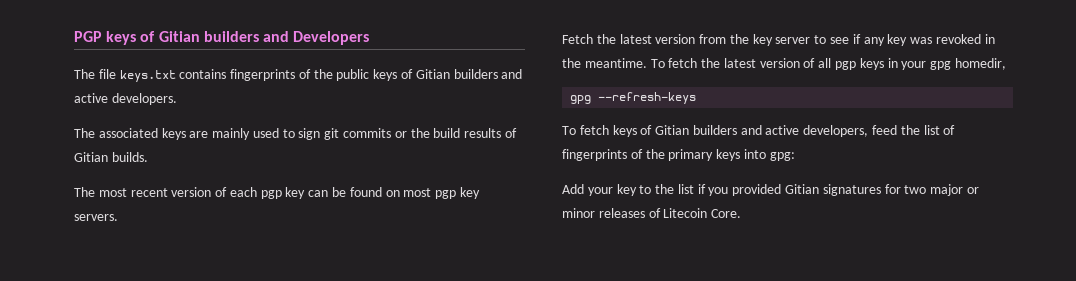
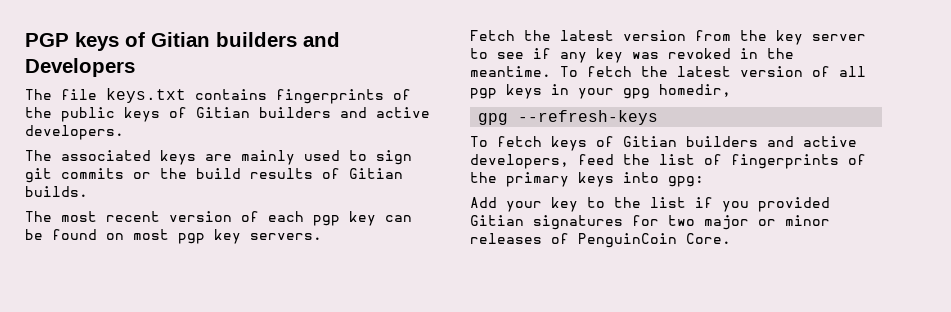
- Add your key to the list if you provided Gitian signatures for two major or minor releases of Litecoin Core.
+ Add your key to the list if you provided Gitian signatures for two major or minor releases of PenguinCoin Core.

